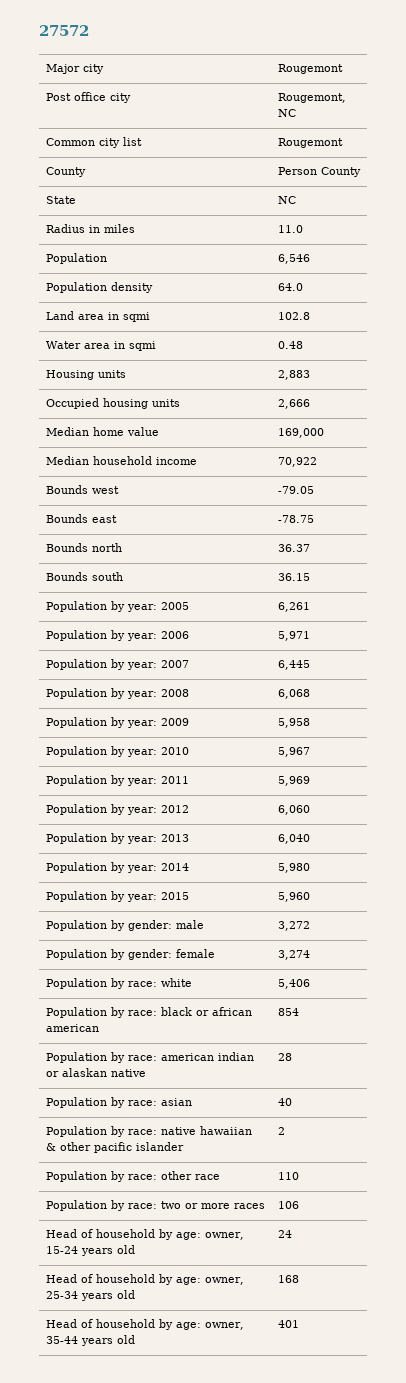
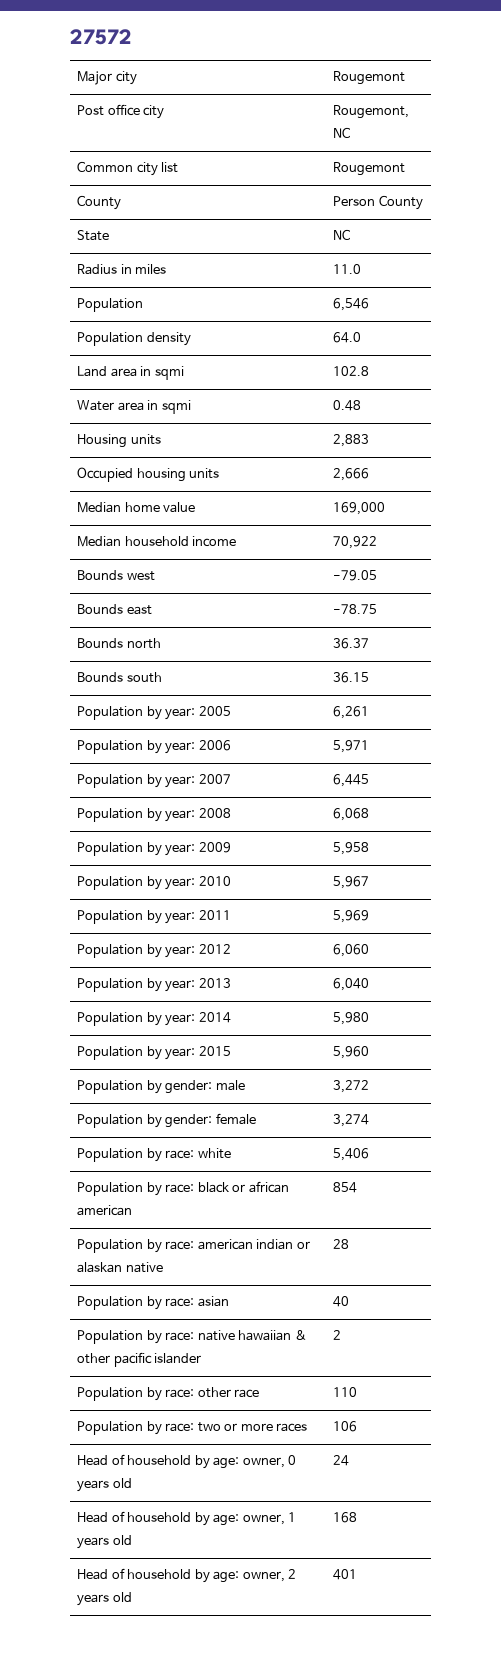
- Head of household by age: owner, 15-24 years old | 24
+ Head of household by age: owner, 0 years old | 24
- Head of household by age: owner, 25-34 years old | 168
+ Head of household by age: owner, 1 years old | 168
- Head of household by age: owner, 35-44 years old | 401
+ Head of household by age: owner, 2 years old | 401

